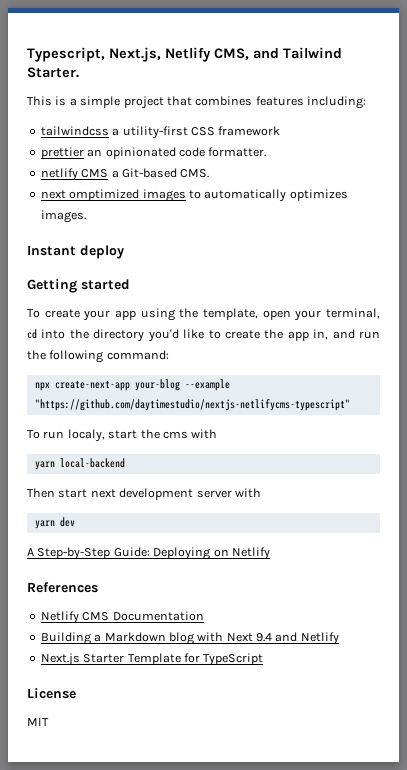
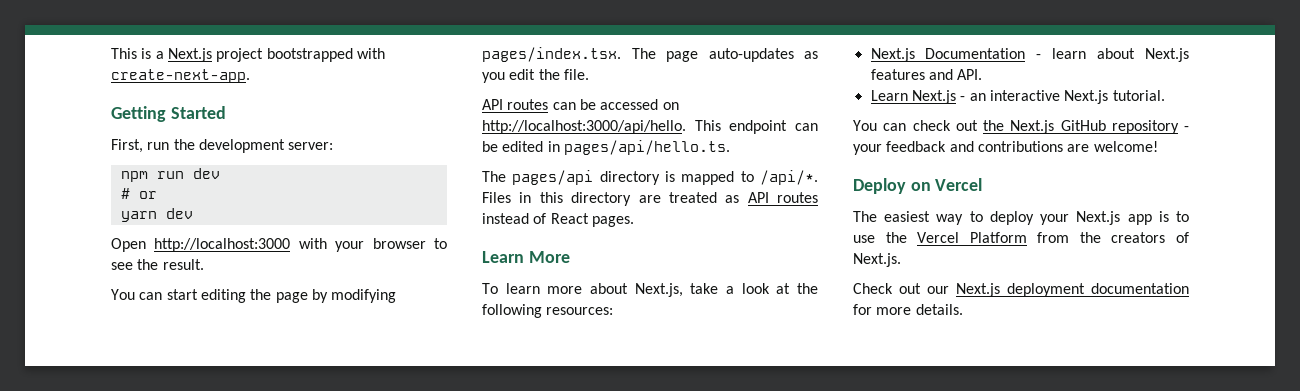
- Typescript, Next.js, Netlify CMS, and Tailwind Starter.
- This is a simple project that combines features including:
- tailwindcss a utility-first CSS framework
- prettier an opinionated code formatter.
- netlify CMS a Git-based CMS.
- next omptimized images to automatically optimizes images.
- Instant deploy
- Getting started
- To create your app using the template, open your terminal, cd into the directory you'd like to create the app in, and run the following command:
- npx create-next-app your-blog --example "https://github.com/daytimestudio/nextjs-netlifycms-typescript"
- To run localy, start the cms with
- yarn local-backend
- Then start next development server with
+ This is a Next.js project bootstrapped with create-next-app.
+ Getting Started
+ First, run the development server:
+ npm run dev
+ # or
  yarn dev
- A Step-by-Step Guide: Deploying on Netlify
- References
- Netlify CMS Documentation
- Building a Markdown blog with Next 9.4 and Netlify
- Next.js Starter Template for TypeScript
- License
- MIT
+ Open http://localhost:3000 with your browser to see the result.
+ You can start editing the page by modifying pages/index.tsx. The page auto-updates as you edit the file.
+ API routes can be accessed on http://localhost:3000/api/hello. This endpoint can be edited in pages/api/hello.ts.
+ The pages/api directory is mapped to /api/*. Files in this directory are treated as API routes instead of React pages.
+ Learn More
+ To learn more about Next.js, take a look at the following resources:
+ Next.js Documentation - learn about Next.js features and API.
+ Learn Next.js - an interactive Next.js tutorial.
+ You can check out the Next.js GitHub repository - your feedback and contributions are welcome!
+ Deploy on Vercel
+ The easiest way to deploy your Next.js app is to use the Vercel Platform from the creators of Next.js.
+ Check out our Next.js deployment documentation for more details.

